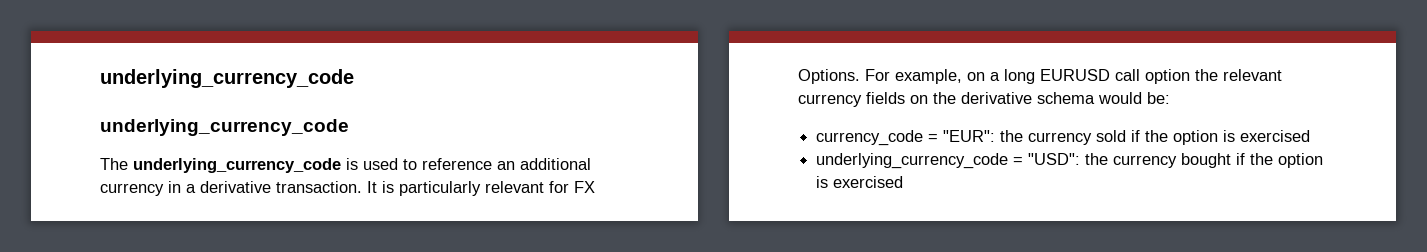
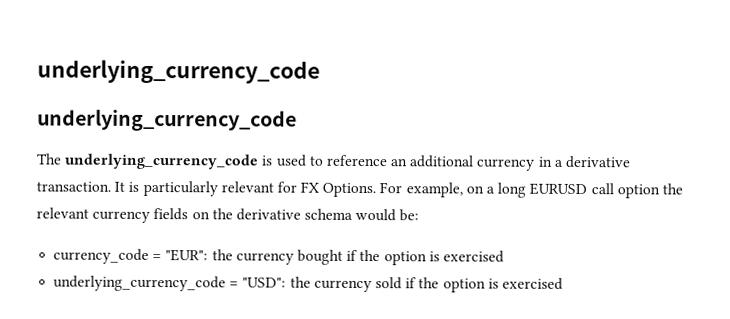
- currency_code = "EUR": the currency sold if the option is exercised
+ currency_code = "EUR": the currency bought if the option is exercised
- underlying_currency_code = "USD": the currency bought if the option is exercised
+ underlying_currency_code = "USD": the currency sold if the option is exercised

